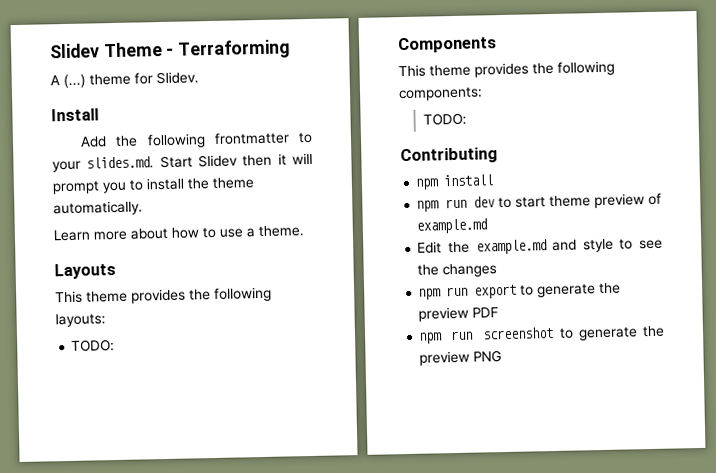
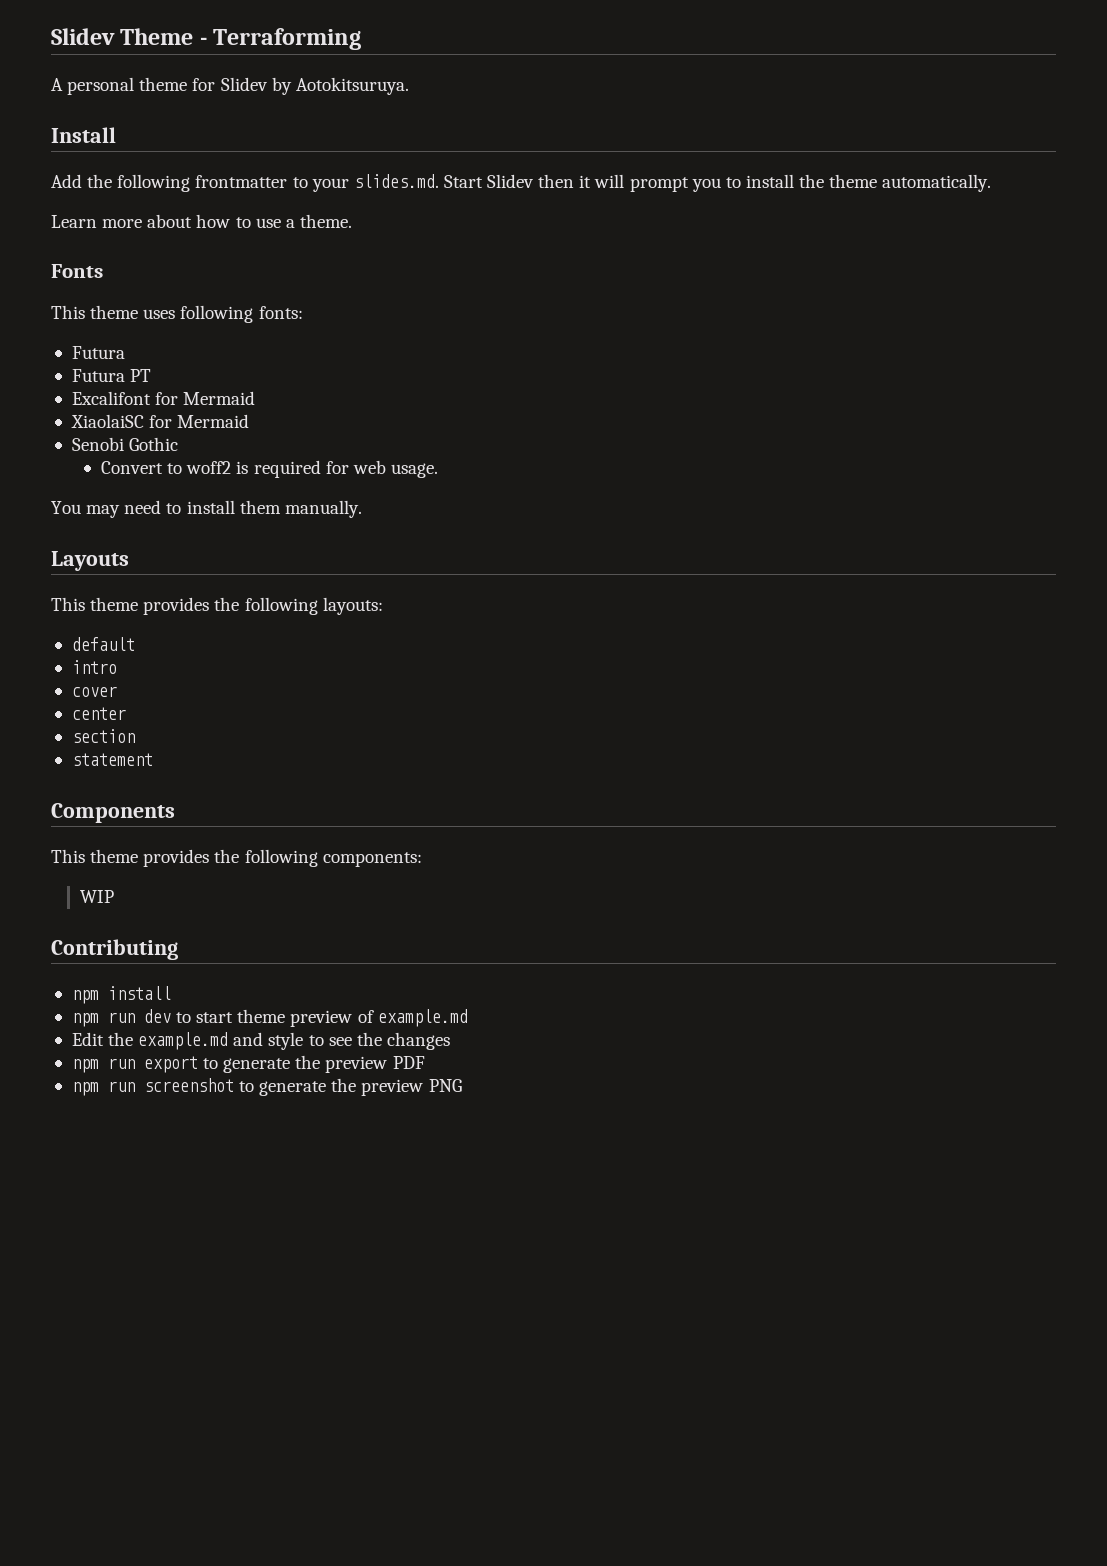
- A (...) theme for Slidev.
+ A personal theme for Slidev by Aotokitsuruya.
+ Fonts
+ This theme uses following fonts:
+ Futura
+ Futura PT
+ Excalifont for Mermaid
+ XiaolaiSC for Mermaid
+ Senobi Gothic
+ Convert to woff2 is required for web usage.
+ You may need to install them manually.
  This theme provides the following layouts:
- TODO:
+ default
+ intro
+ cover
+ center
+ section
+ statement
  This theme provides the following components:
- TODO:
+ WIP

